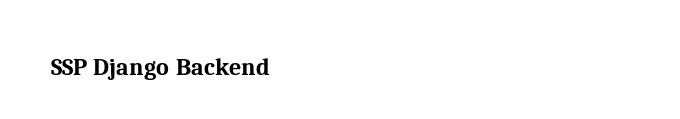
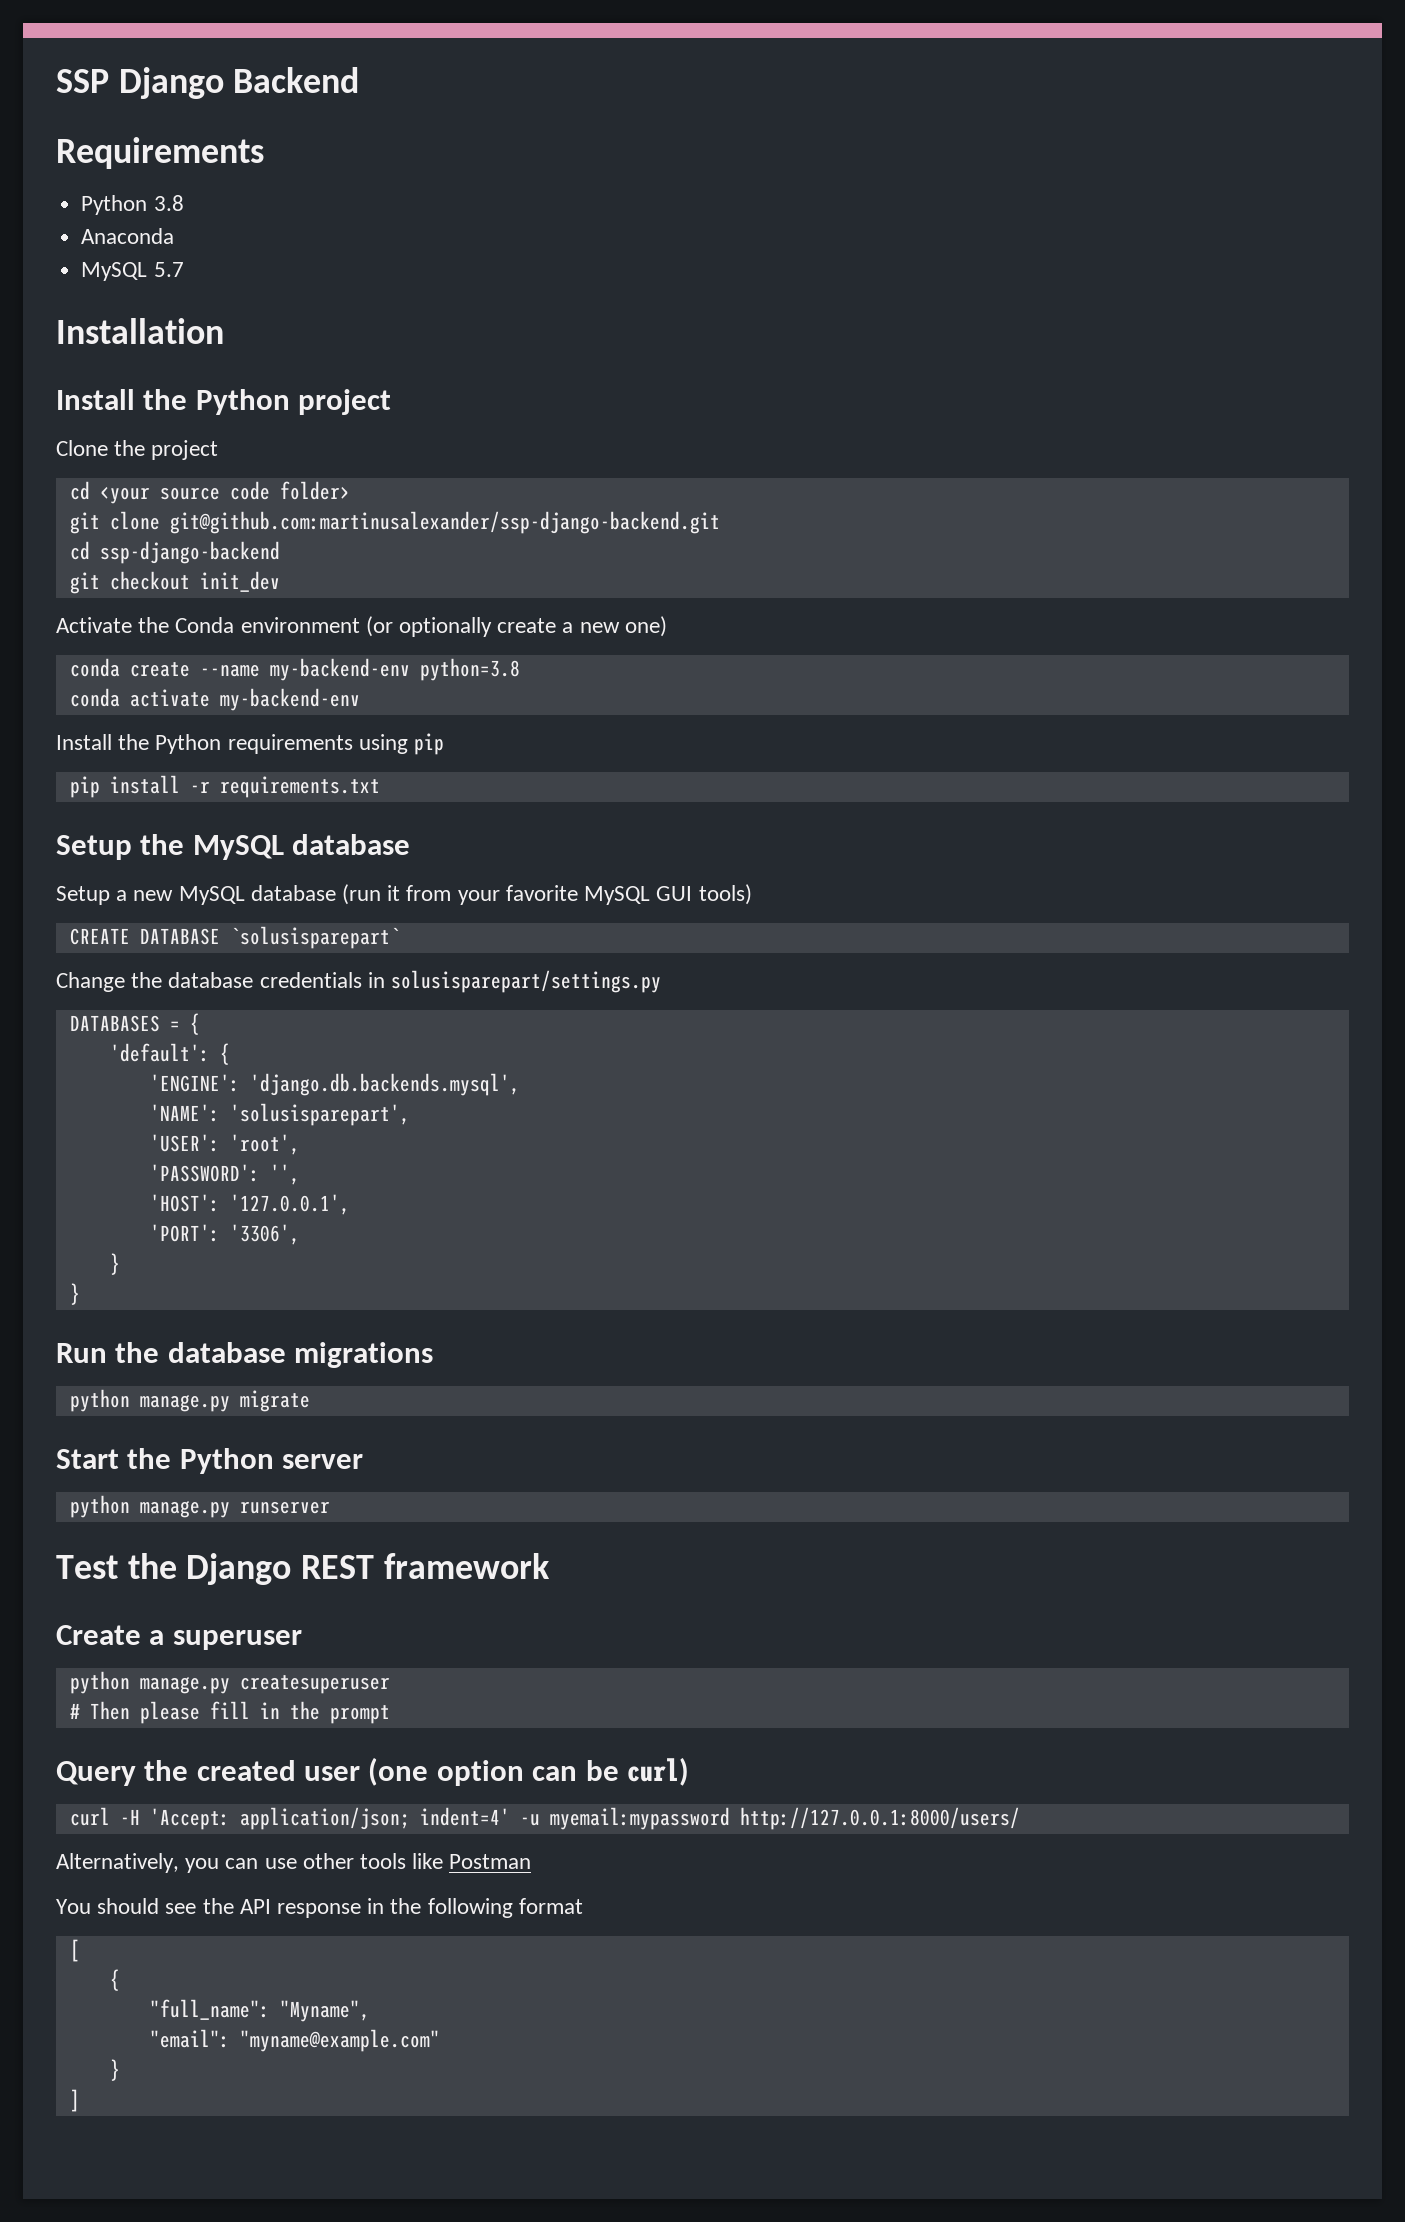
+ Requirements
+ Python 3.8
+ Anaconda
+ MySQL 5.7
+ Installation
+ Install the Python project
+ Clone the project
+ cd <your source code folder>
+ git clone git@github.com:martinusalexander/ssp-django-backend.git
+ cd ssp-django-backend
+ git checkout init_dev
+ Activate the Conda environment (or optionally create a new one)
+ conda create --name my-backend-env python=3.8
+ conda activate my-backend-env
+ Install the Python requirements using pip
+ pip install -r requirements.txt
+ Setup the MySQL database
+ Setup a new MySQL database (run it from your favorite MySQL GUI tools)
+ CREATE DATABASE `solusisparepart`
+ Change the database credentials in solusisparepart/settings.py
+ DATABASES = {
+ 'default': {
+ 'ENGINE': 'django.db.backends.mysql',
+ 'NAME': 'solusisparepart',
+ 'USER': 'root',
+ 'PASSWORD': '',
+ 'HOST': '127.0.0.1',
+ 'PORT': '3306',
+ }
+ }
+ Run the database migrations
+ python manage.py migrate
+ Start the Python server
+ python manage.py runserver
+ Test the Django REST framework
+ Create a superuser
+ python manage.py createsuperuser
+ # Then please fill in the prompt
+ Query the created user (one option can be curl)
+ curl -H 'Accept: application/json; indent=4' -u myemail:mypassword http://127.0.0.1:8000/users/
+ Alternatively, you can use other tools like Postman
+ You should see the API response in the following format
+ [
+ {
+ "full_name": "Myname",
+ "email": "myname@example.com"
+ }
+ ]

